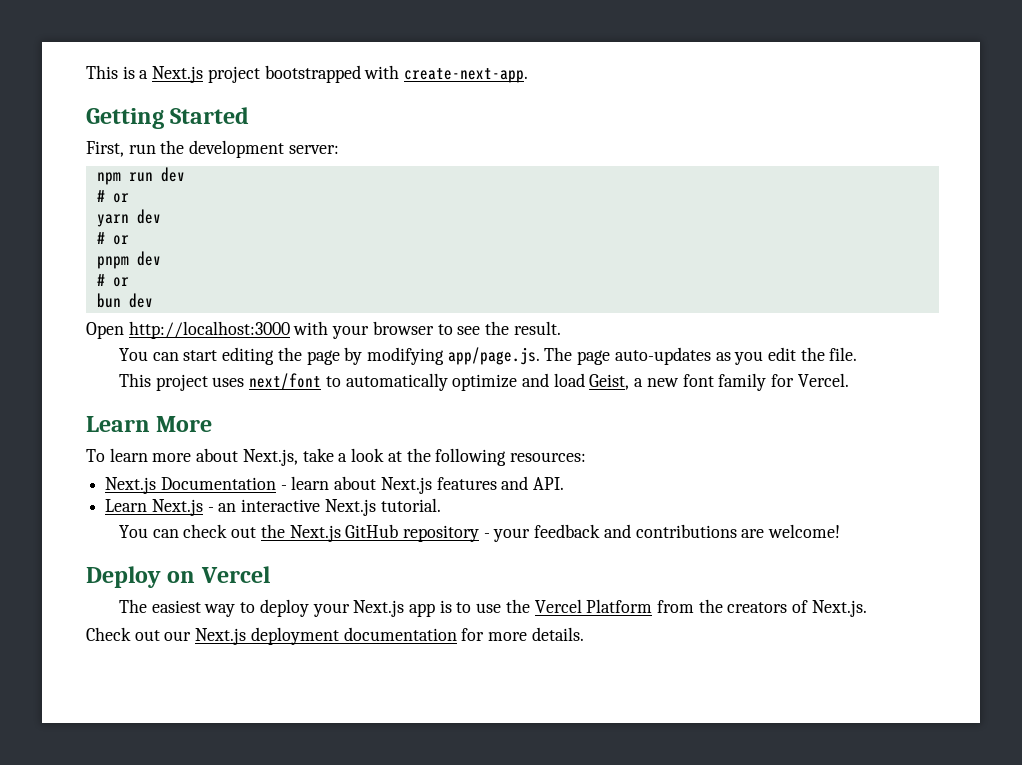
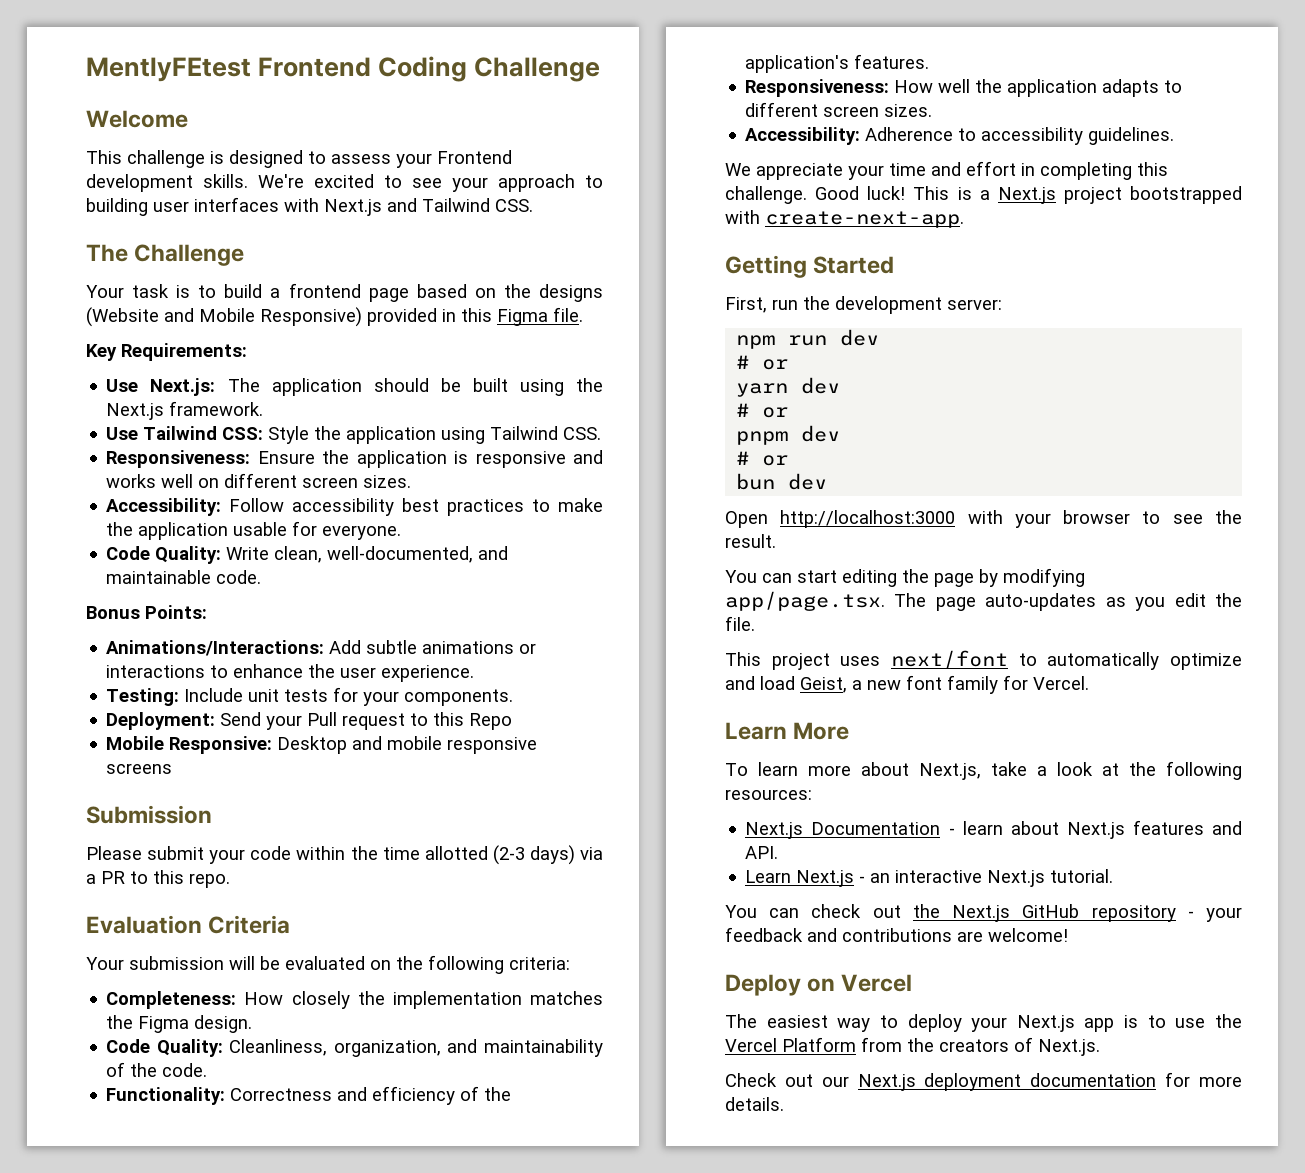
+ MentlyFEtest Frontend Coding Challenge
+ Welcome
+ This challenge is designed to assess your Frontend development skills. We're excited to see your approach to building user interfaces with Next.js and Tailwind CSS.
+ The Challenge
+ Your task is to build a frontend page based on the designs (Website and Mobile Responsive) provided in this Figma file.
+ Key Requirements:
+ Use Next.js: The application should be built using the Next.js framework.
+ Use Tailwind CSS: Style the application using Tailwind CSS.
+ Responsiveness: Ensure the application is responsive and works well on different screen sizes.
+ Accessibility: Follow accessibility best practices to make the application usable for everyone.
+ Code Quality: Write clean, well-documented, and maintainable code.
+ Bonus Points:
+ Animations/Interactions: Add subtle animations or interactions to enhance the user experience.
+ Testing: Include unit tests for your components.
+ Deployment: Send your Pull request to this Repo
+ Mobile Responsive: Desktop and mobile responsive screens
+ Submission
+ Please submit your code within the time allotted (2-3 days) via a PR to this repo.
+ Evaluation Criteria
+ Your submission will be evaluated on the following criteria:
+ Completeness: How closely the implementation matches the Figma design.
+ Code Quality: Cleanliness, organization, and maintainability of the code.
+ Functionality: Correctness and efficiency of the application's features.
+ Responsiveness: How well the application adapts to different screen sizes.
+ Accessibility: Adherence to accessibility guidelines.
+ We appreciate your time and effort in completing this challenge. Good luck!
- You can start editing the page by modifying app/page.js. The page auto-updates as you edit the file.
+ You can start editing the page by modifying app/page.tsx. The page auto-updates as you edit the file.

